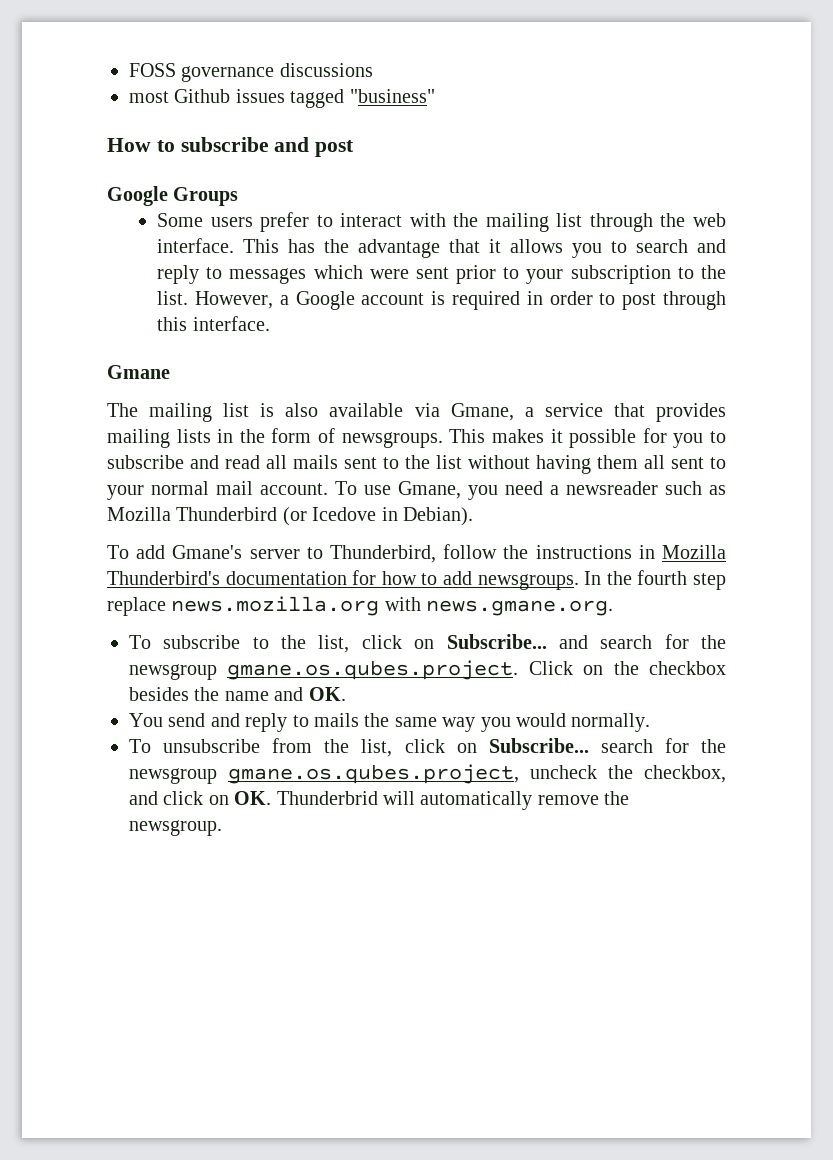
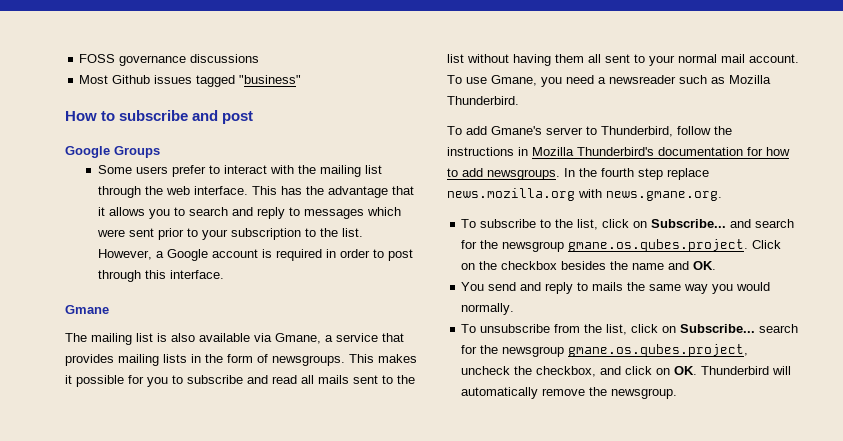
- most Github issues tagged "business"
+ Most Github issues tagged "business"
- To use Gmane, you need a newsreader such as Mozilla Thunderbird (or Icedove in Debian).
+ To use Gmane, you need a newsreader such as Mozilla Thunderbird.
- To unsubscribe from the list, click on Subscribe... search for the newsgroup gmane.os.qubes.project, uncheck the checkbox, and click on OK. Thunderbrid will automatically remove the newsgroup.
+ To unsubscribe from the list, click on Subscribe... search for the newsgroup gmane.os.qubes.project, uncheck the checkbox, and click on OK. Thunderbird will automatically remove the newsgroup.

